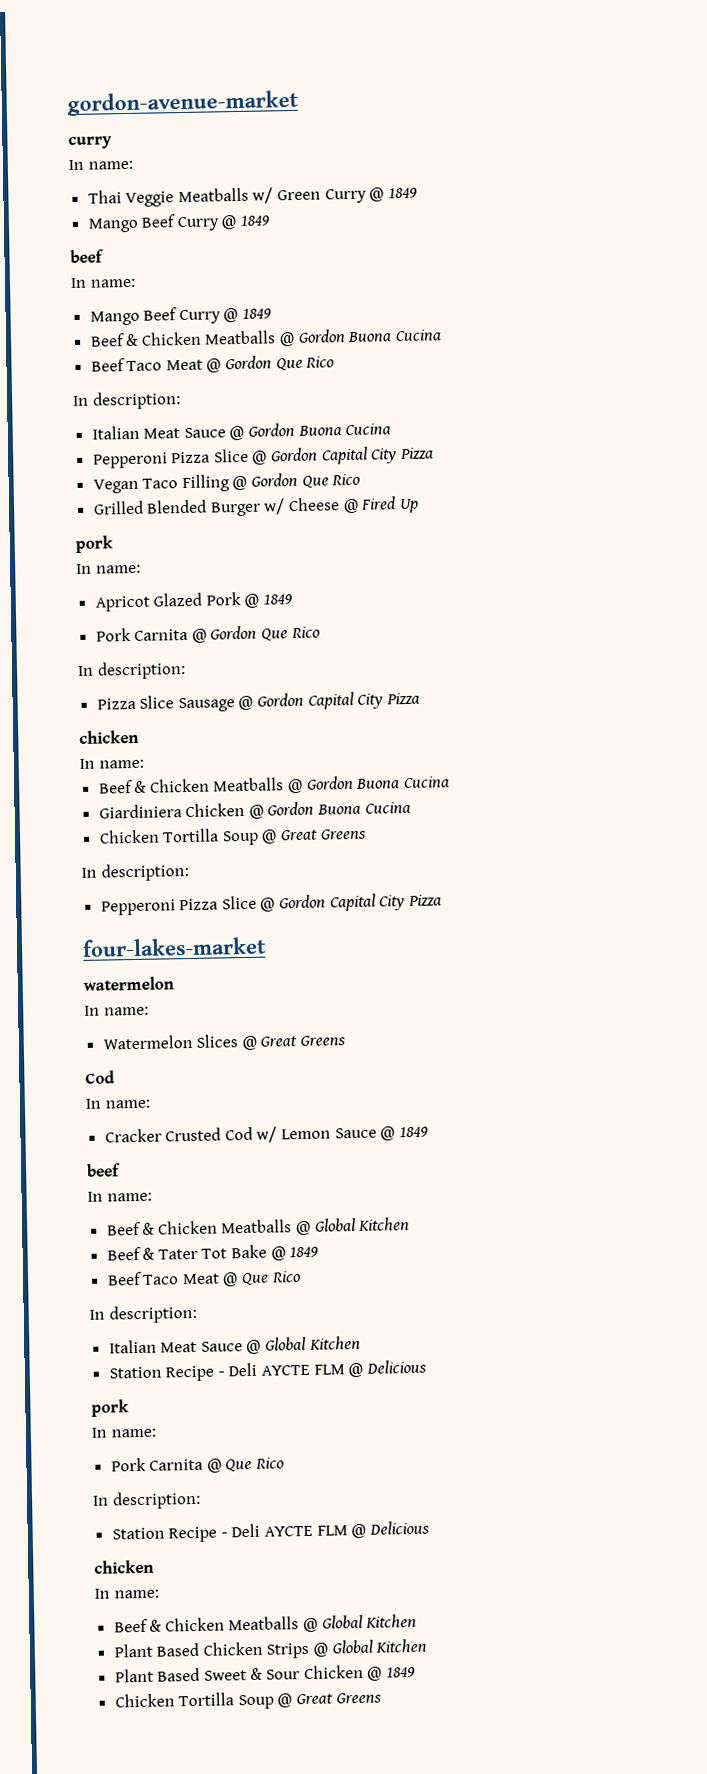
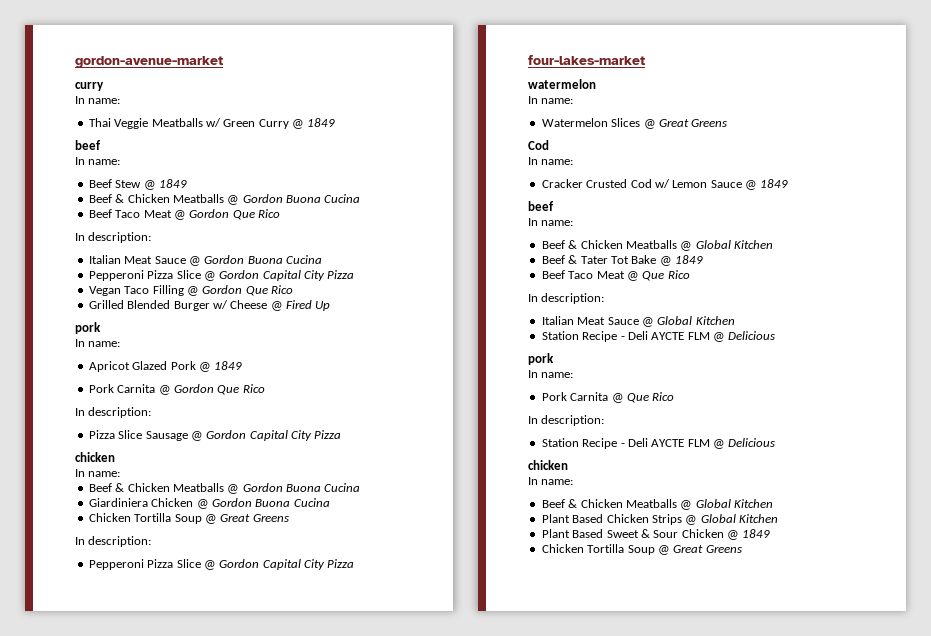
  Thai Veggie Meatballs w/ Green Curry @ 1849
- Mango Beef Curry @ 1849
  beef
  In name:
- Mango Beef Curry @ 1849
+ Beef Stew @ 1849

